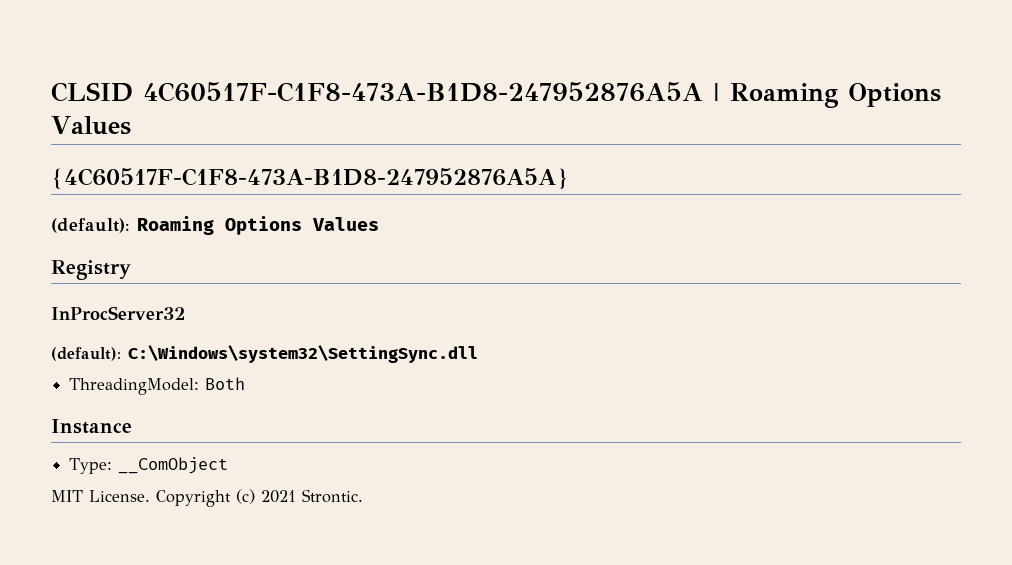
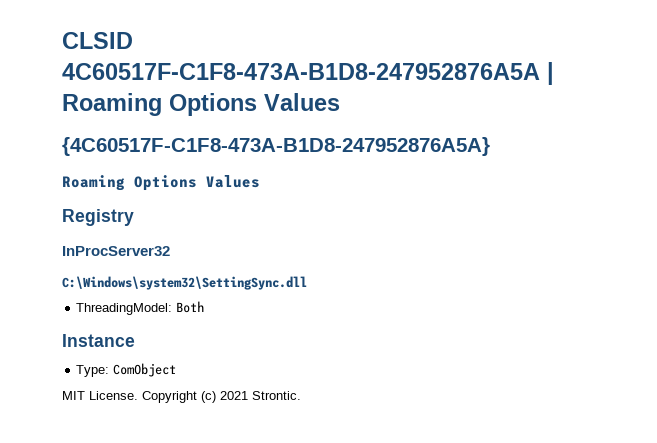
  {4C60517F-C1F8-473A-B1D8-247952876A5A}
- (default): Roaming Options Values
+ Roaming Options Values
- (default): C:\Windows\system32\SettingSync.dll
+ C:\Windows\system32\SettingSync.dll
- Type: __ComObject
+ Type: ComObject

